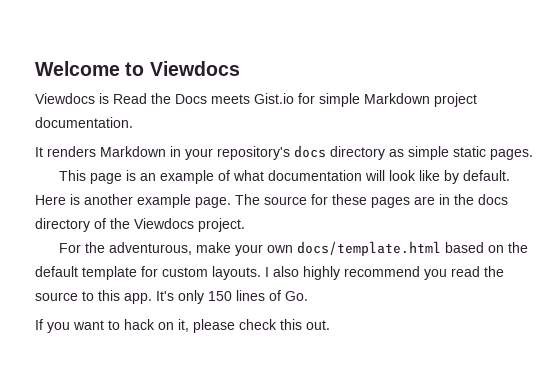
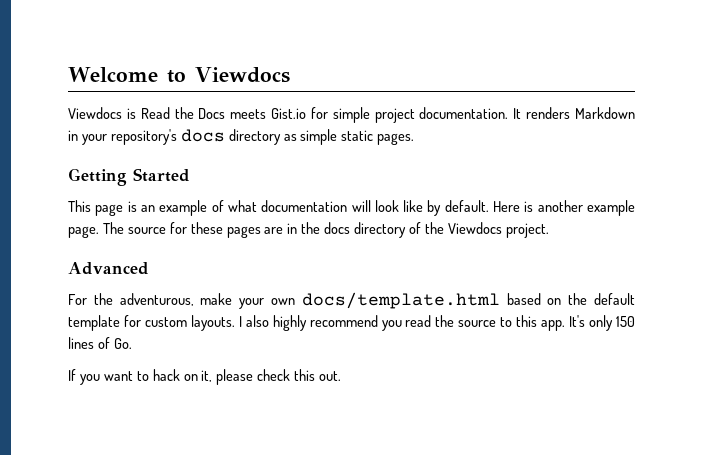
- Viewdocs is Read the Docs meets Gist.io for simple Markdown project documentation.
- It renders Markdown in your repository's docs directory as simple static pages.
+ Viewdocs is Read the Docs meets Gist.io for simple project documentation. It renders Markdown in your repository's docs directory as simple static pages.
+ Getting Started
+ Advanced

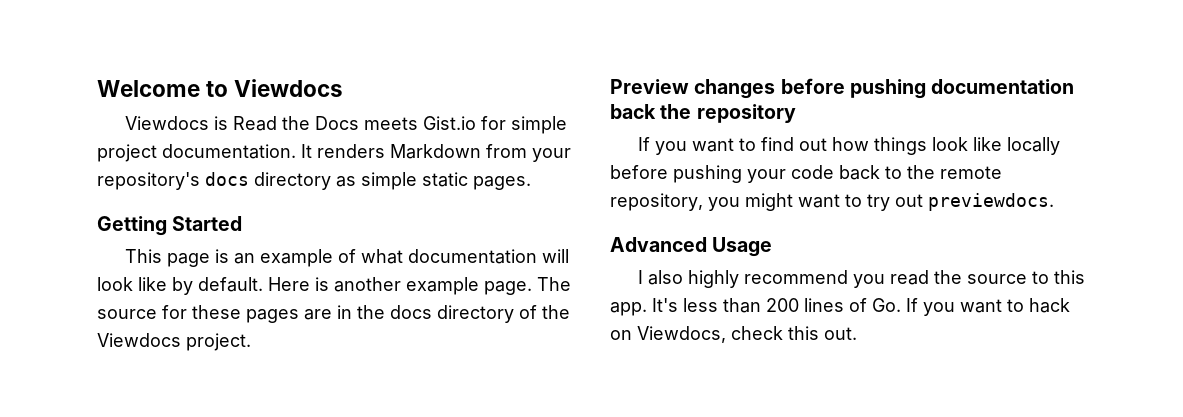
- It renders Markdown in your repository's docs directory as simple static pages.
+ It renders Markdown from your repository's docs directory as simple static pages.
- Advanced
- For the adventurous, make your own docs/template.html based on the default template for custom layouts. I also highly recommend you read the source to this app.
+ Preview changes before pushing documentation back the repository
+ If you want to find out how things look like locally before pushing your code back to the remote repository, you might want to try out previewdocs.
+ Advanced Usage
+ I also highly recommend you read the source to this app.
- It's only 150 lines of Go.
- If you want to hack on it, please check this out.
+ It's less than 200 lines of Go. If you want to hack on Viewdocs, check this out.

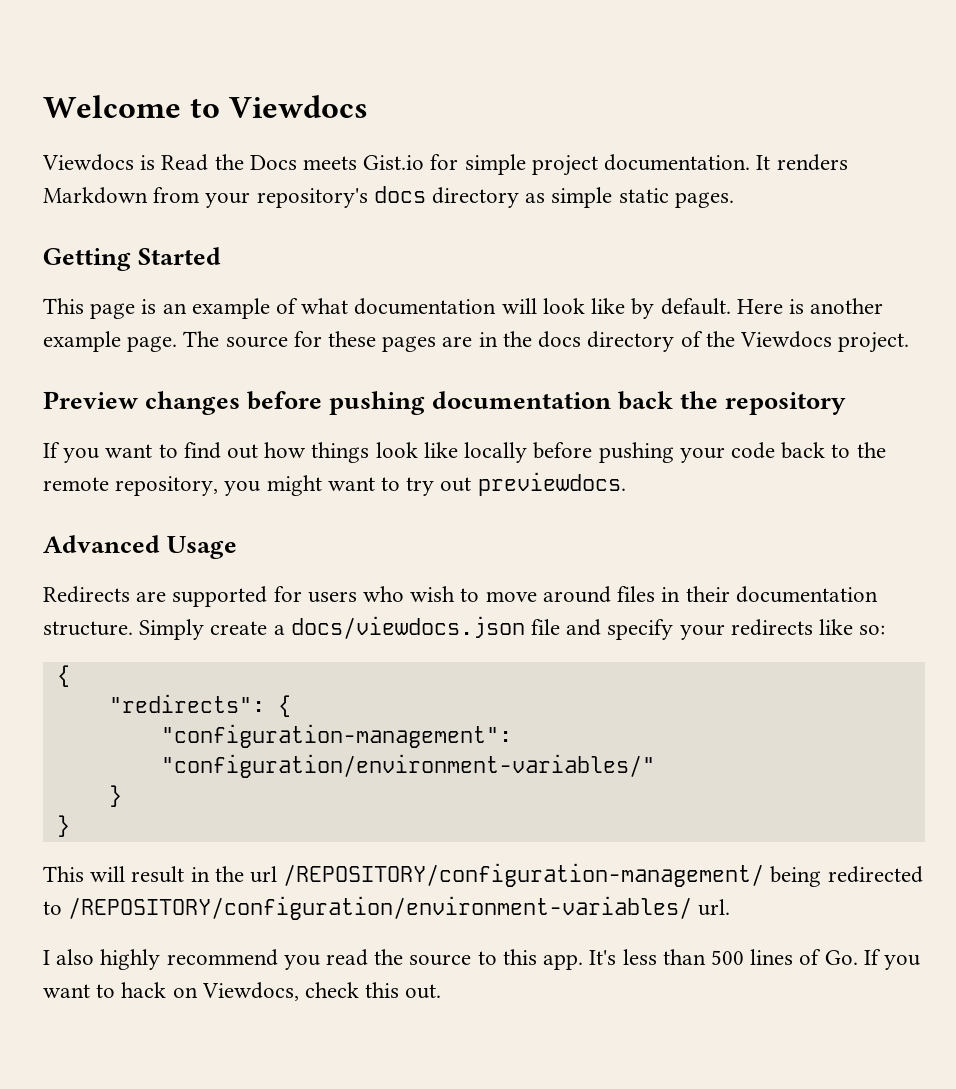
+ Redirects are supported for users who wish to move around files in their documentation structure. Simply create a docs/viewdocs.json file and specify your redirects like so:
+ {
+ "redirects": {
+ "configuration-management": "configuration/environment-variables/"
+ }
+ }
+ This will result in the url /REPOSITORY/configuration-management/ being redirected to /REPOSITORY/configuration/environment-variables/ url.
- It's less than 200 lines of Go. If you want to hack on Viewdocs, check this out.
+ It's less than 500 lines of Go. If you want to hack on Viewdocs, check this out.

